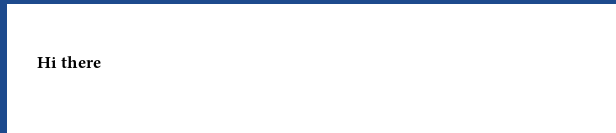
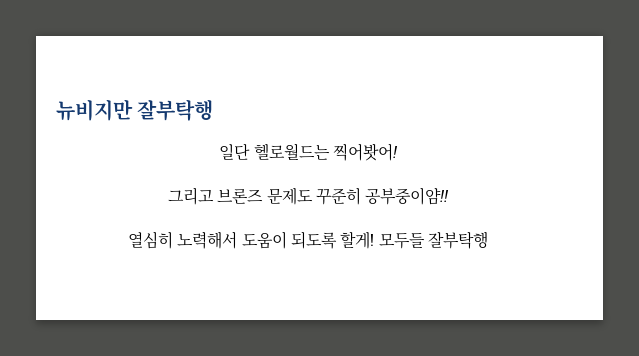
- Hi there
+ 뉴비지만 잘부탁행
+ 일단 헬로월드는 찍어봣어!
+ 그리고 브론즈 문제도 꾸준히 공부중이얌!!
+ 열심히 노력해서 도움이 되도록 할게! 모두들 잘부탁행

